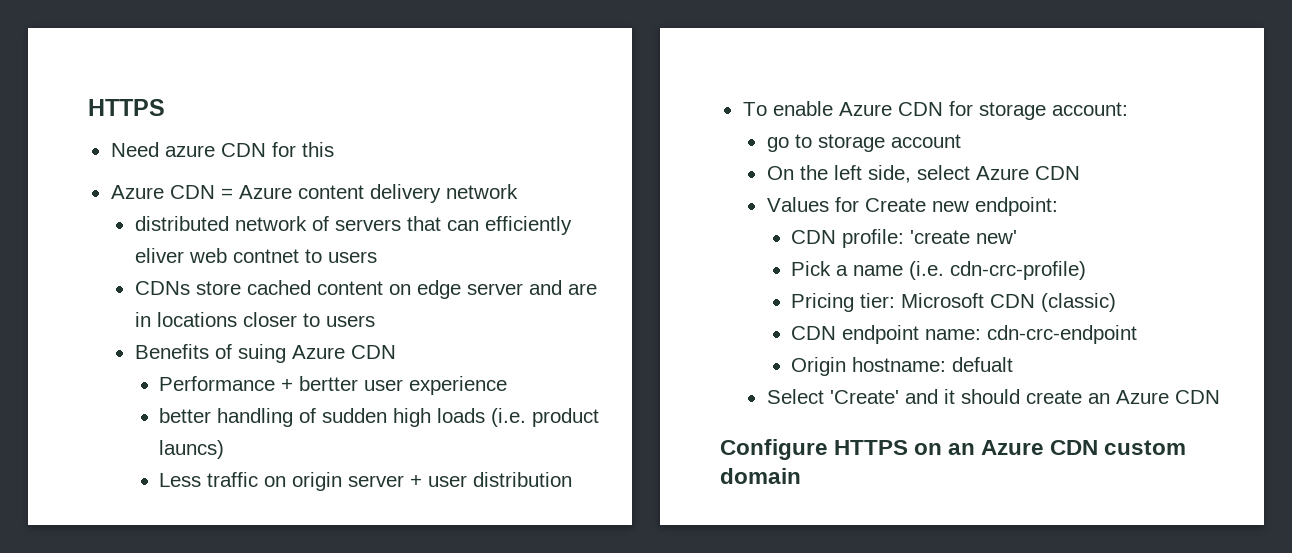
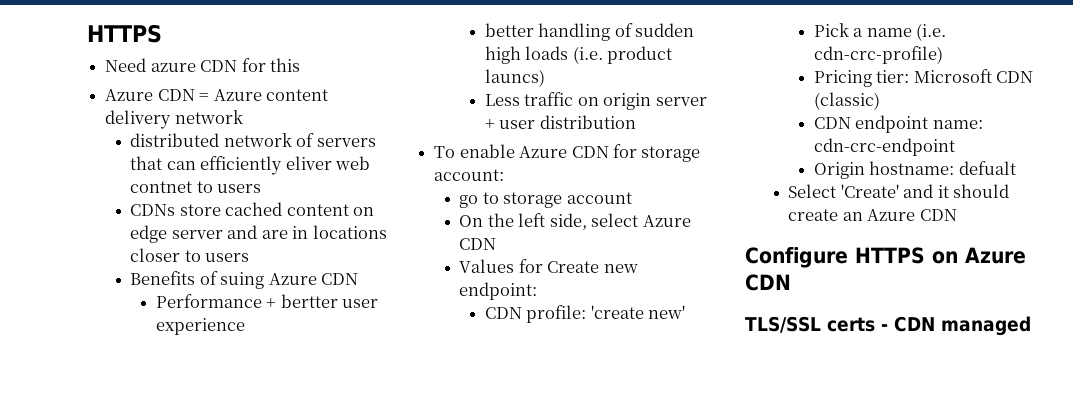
- Configure HTTPS on an Azure CDN custom domain
+ Configure HTTPS on Azure CDN
+ TLS/SSL certs - CDN managed

